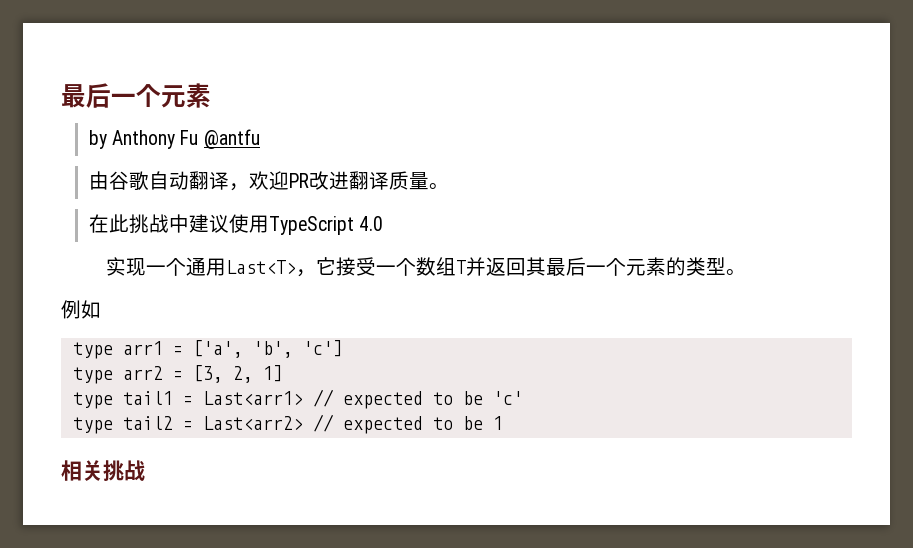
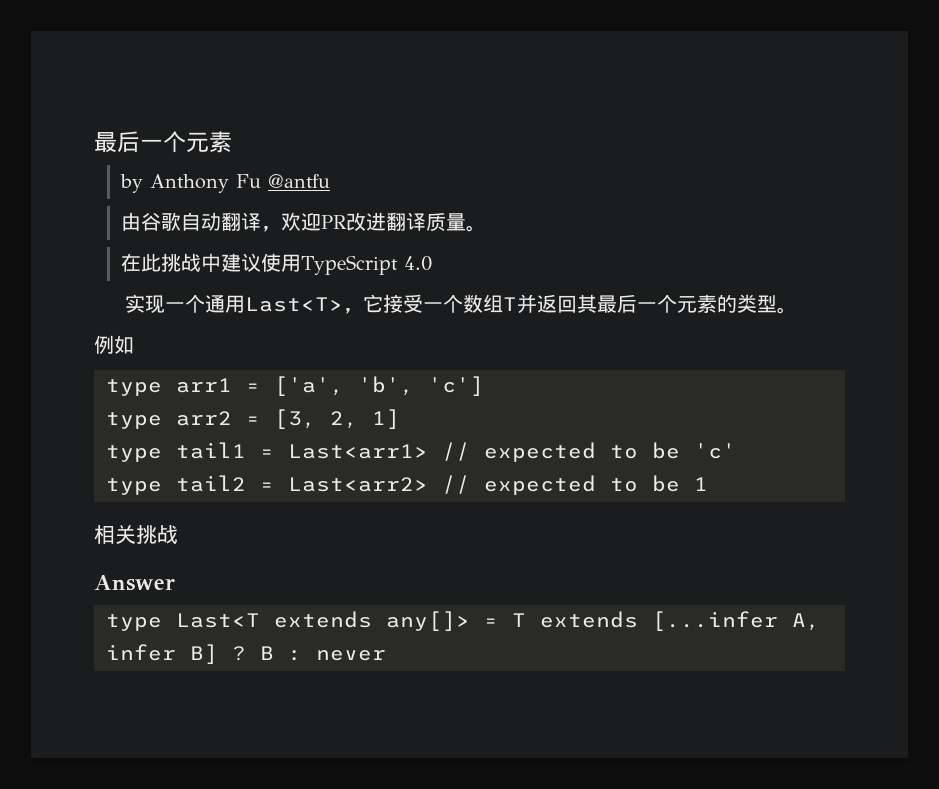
+ Answer
+ type Last<T extends any[]> = T extends [...infer A, infer B] ? B : never

